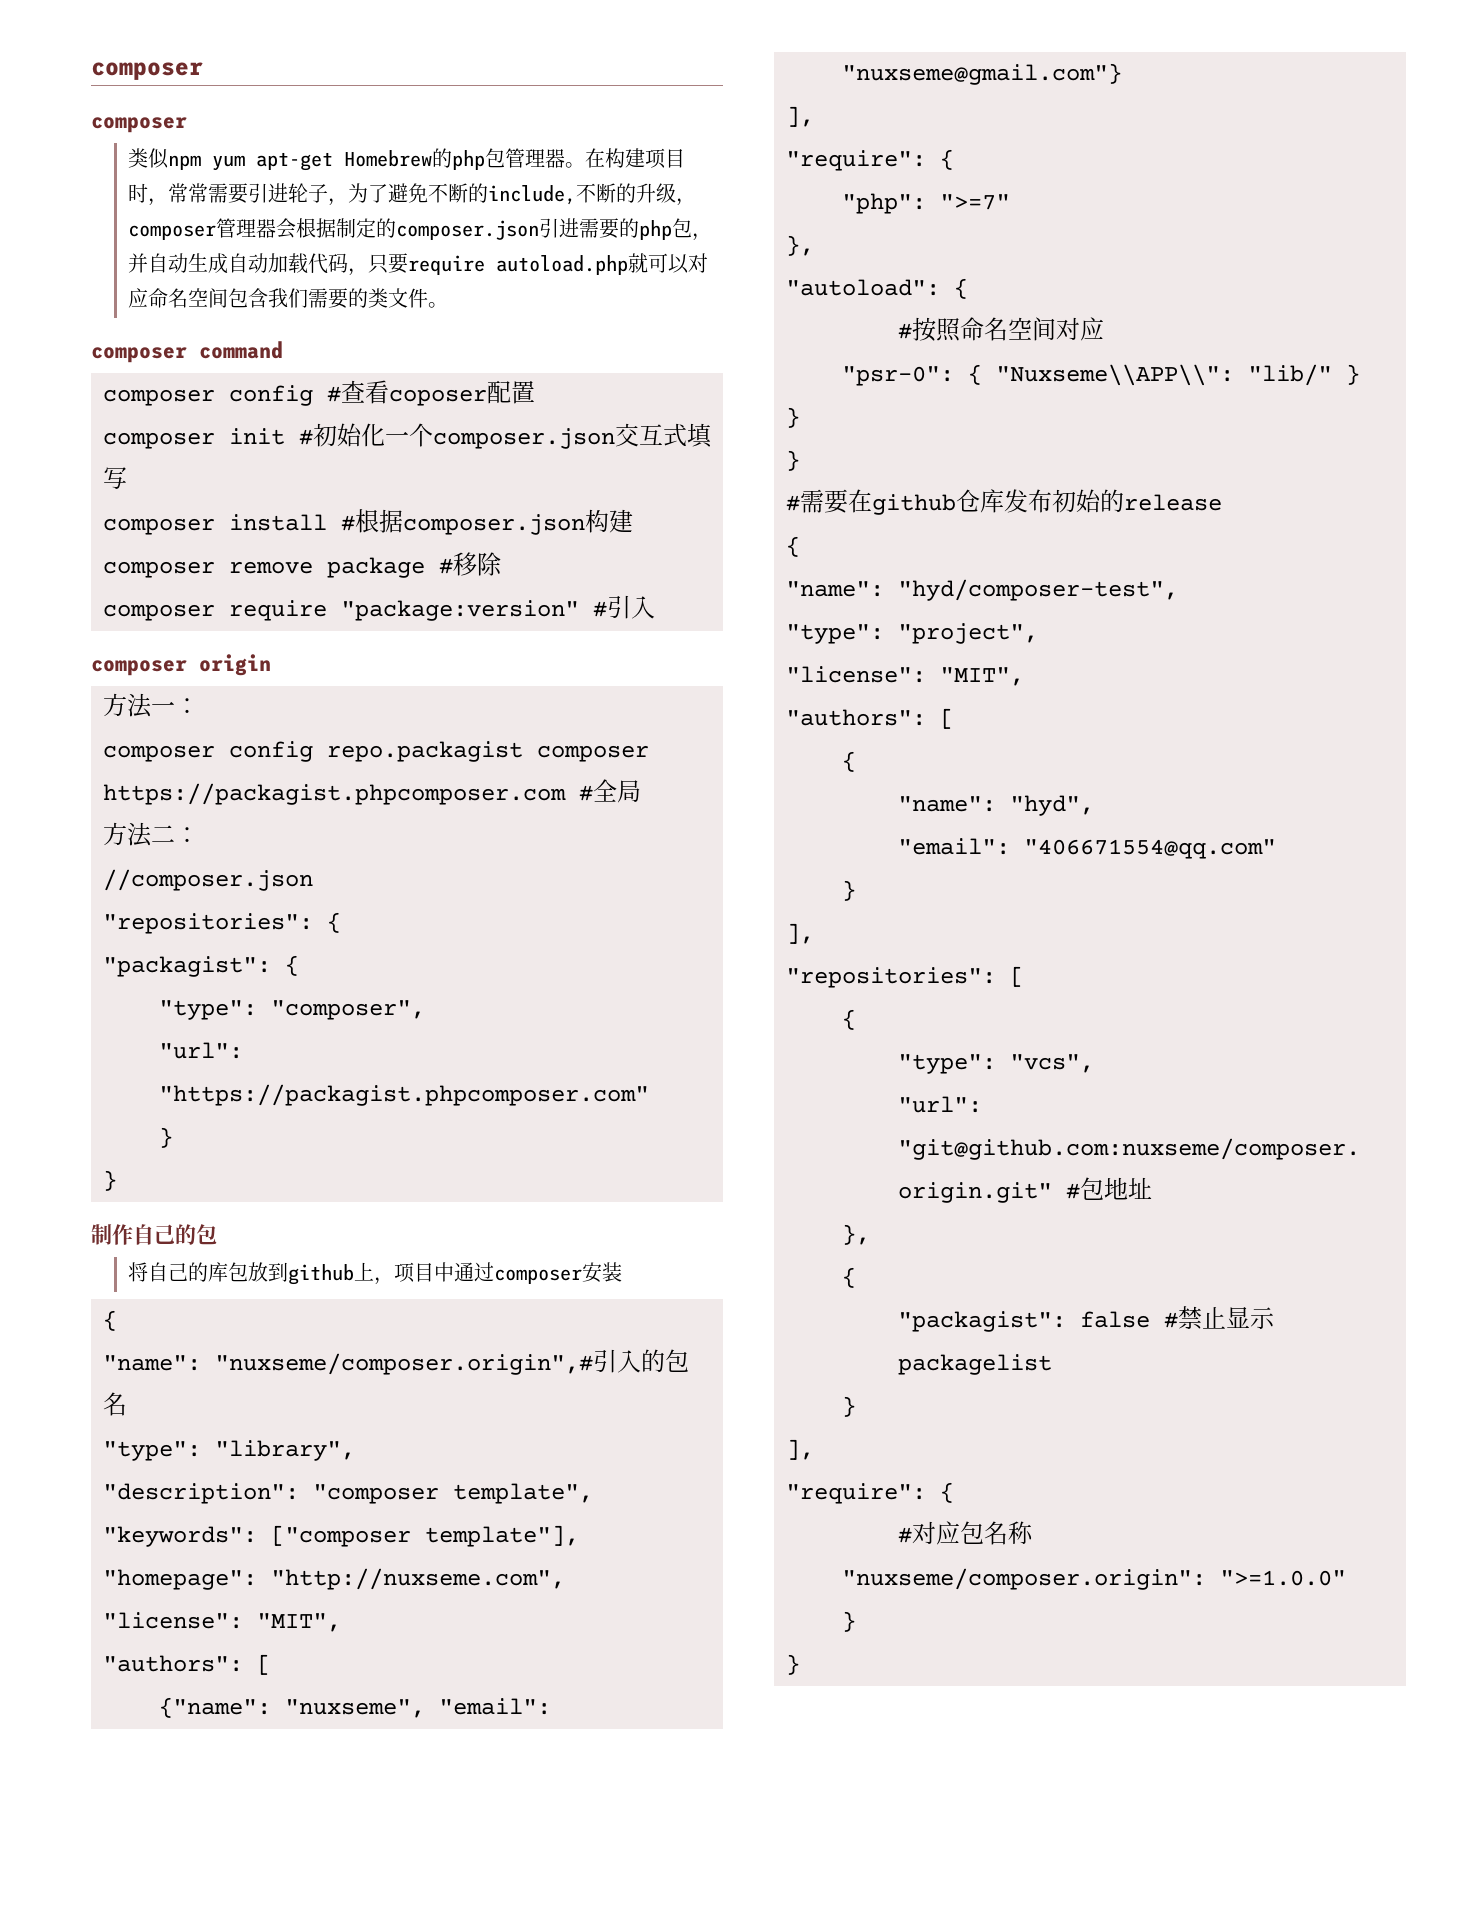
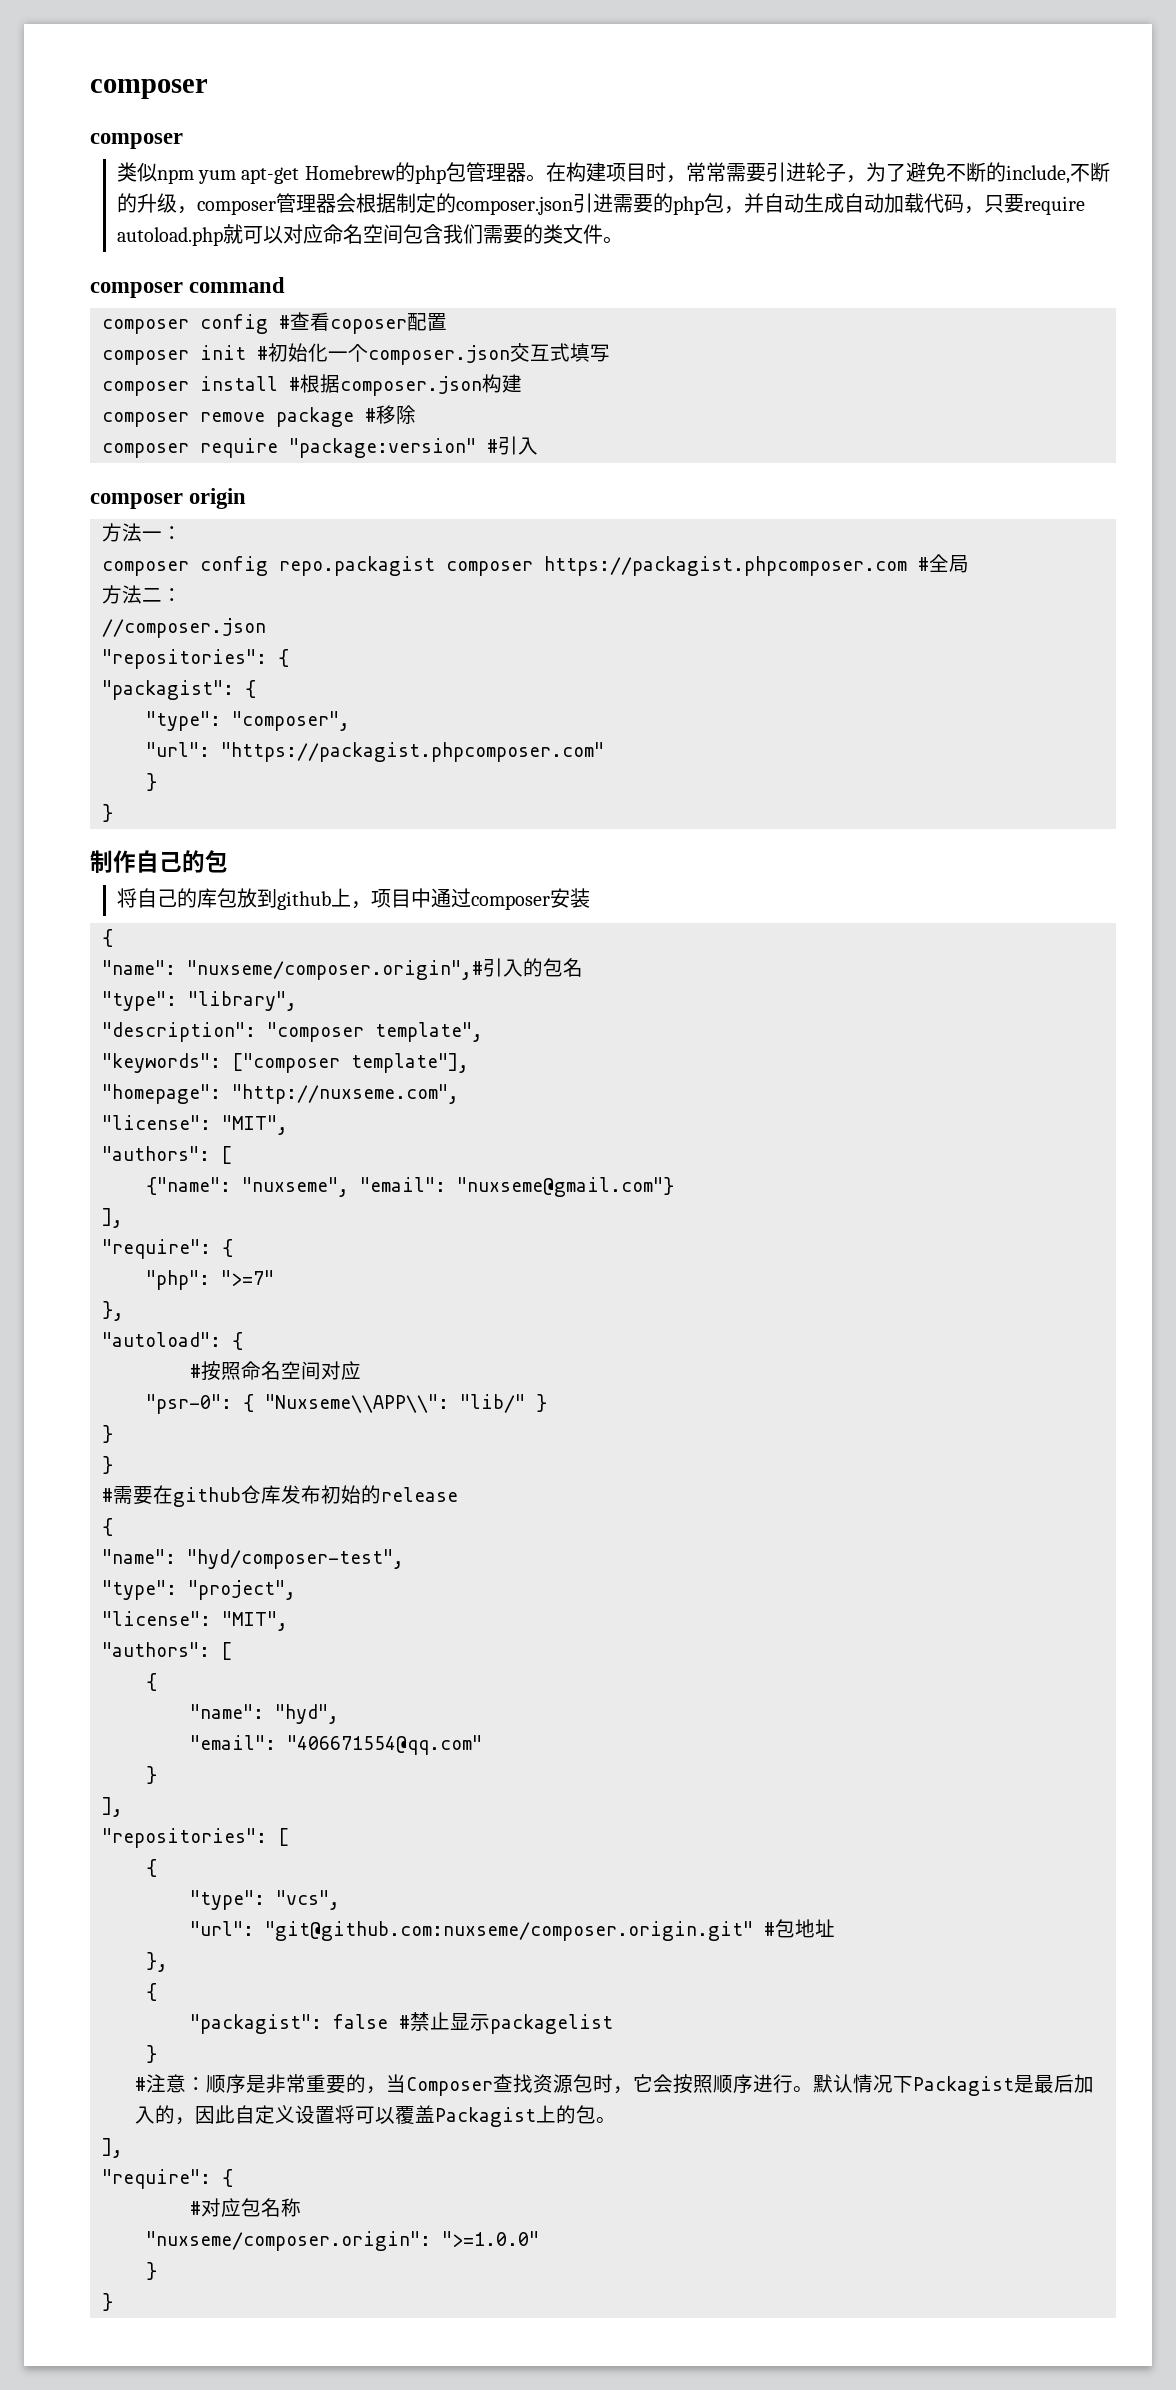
+ #注意：顺序是非常重要的，当Composer查找资源包时，它会按照顺序进行。默认情况下Packagist是最后加入的，因此自定义设置将可以覆盖Packagist上的包。

